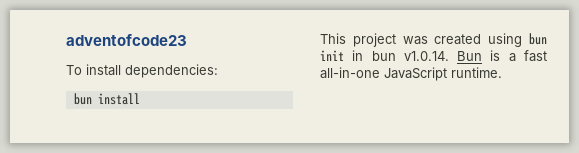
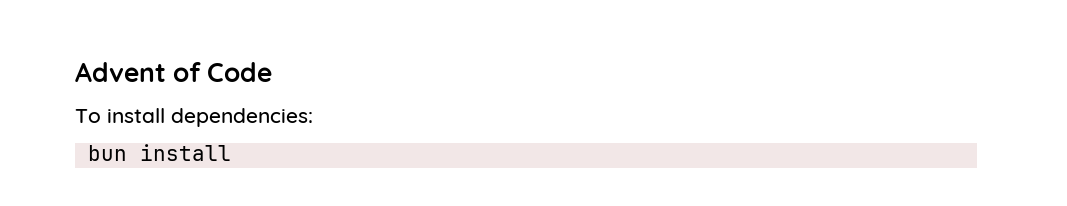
- adventofcode23
+ Advent of Code
- This project was created using bun init in bun v1.0.14. Bun is a fast all-in-one JavaScript runtime.

